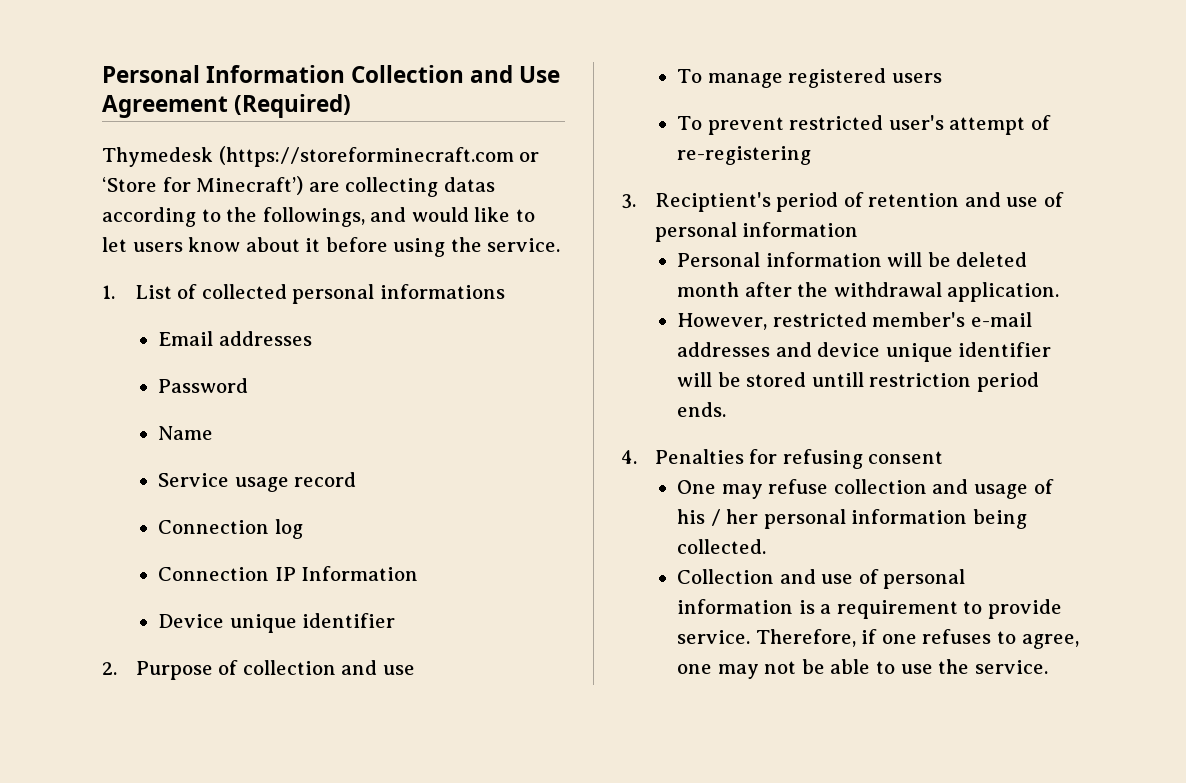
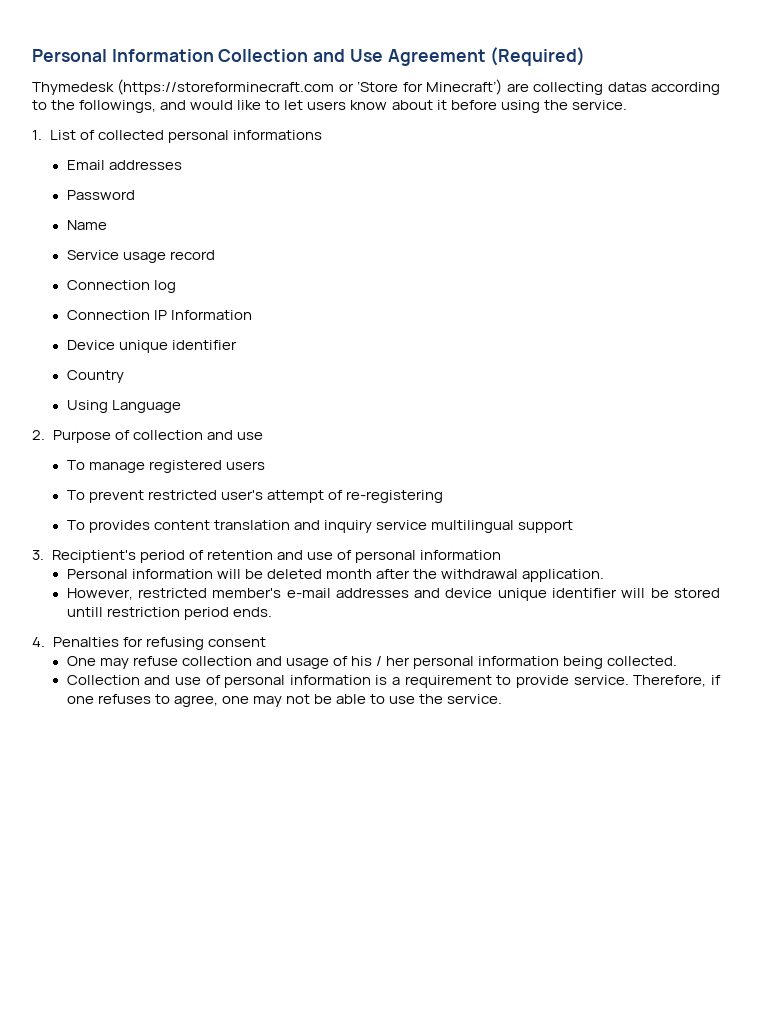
+ Country
+ Using Language
+ To provides content translation and inquiry service multilingual support

